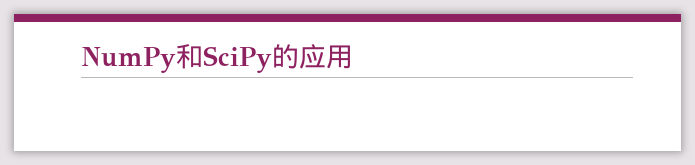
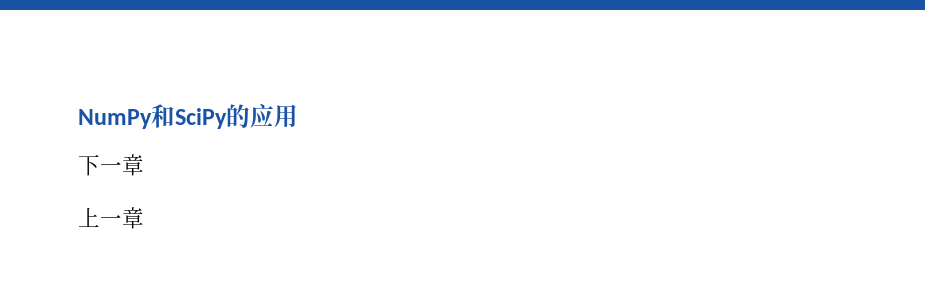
+ 下一章
+ 上一章

